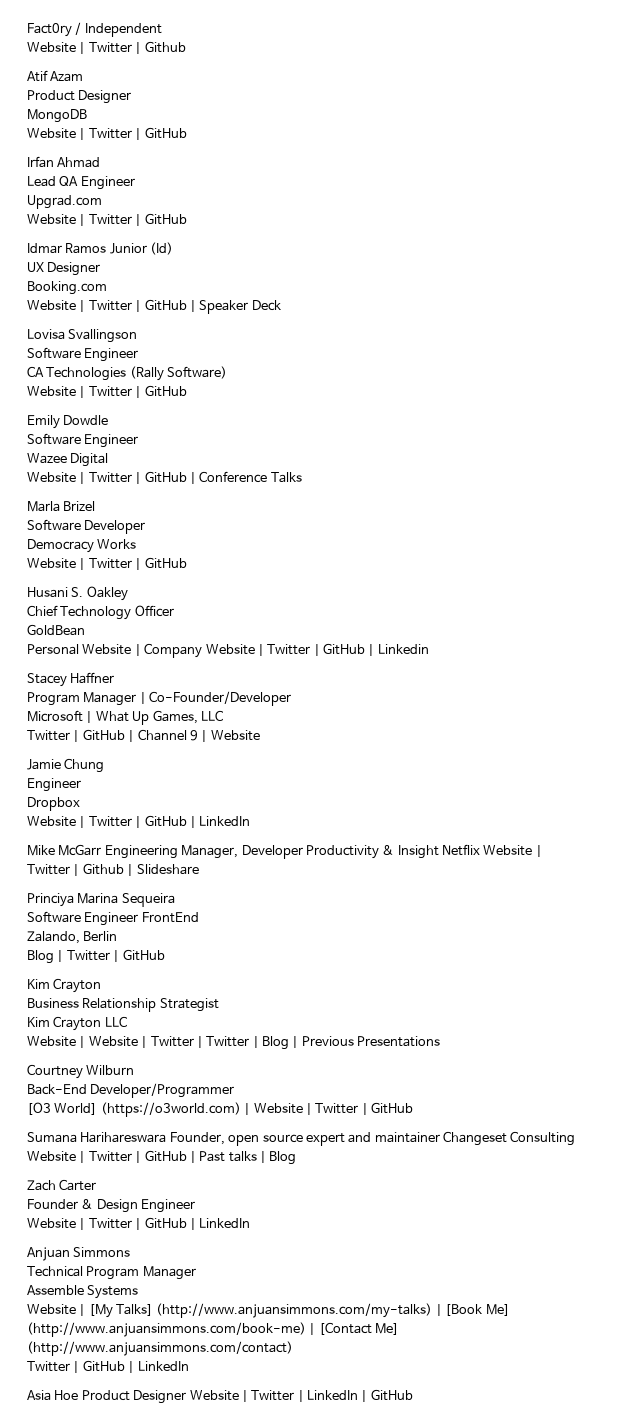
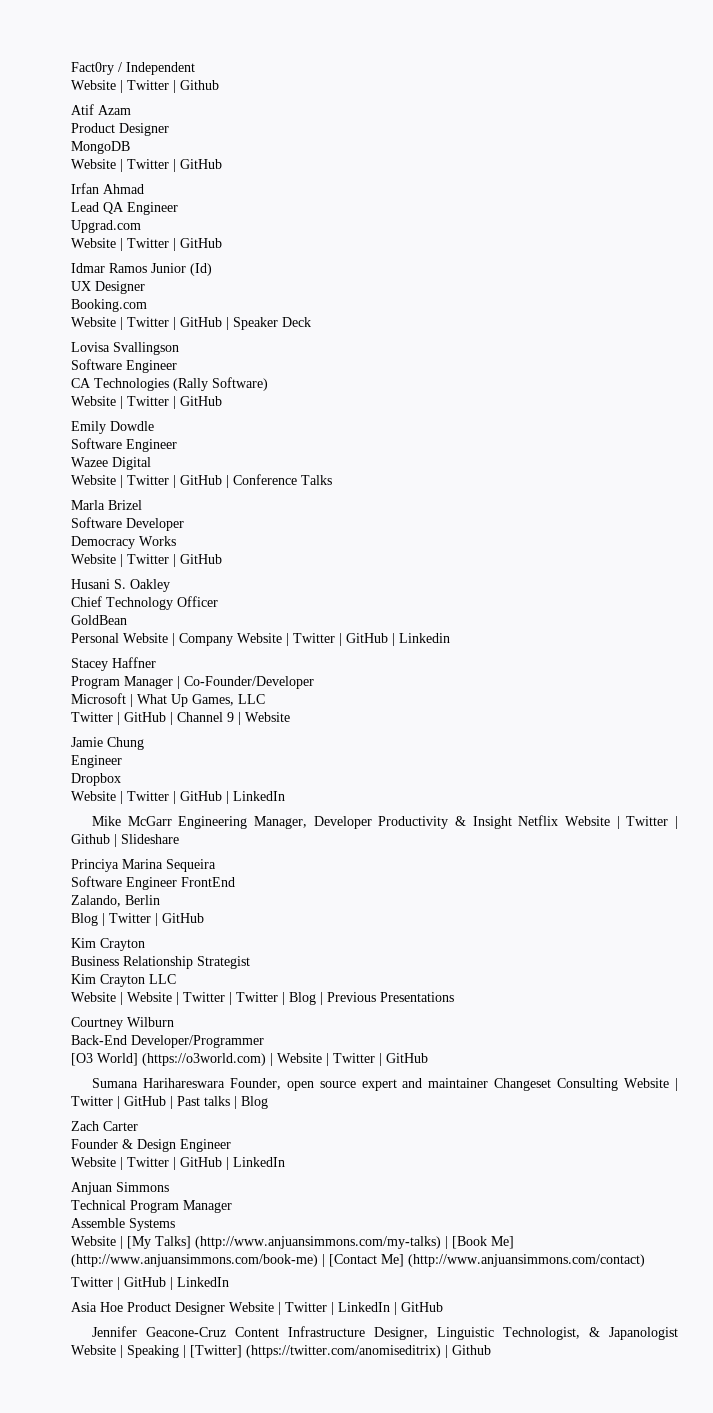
+ Jennifer Geacone-Cruz Content Infrastructure Designer, Linguistic Technologist, & Japanologist Website | Speaking | [Twitter] (https://twitter.com/anomiseditrix) | Github

